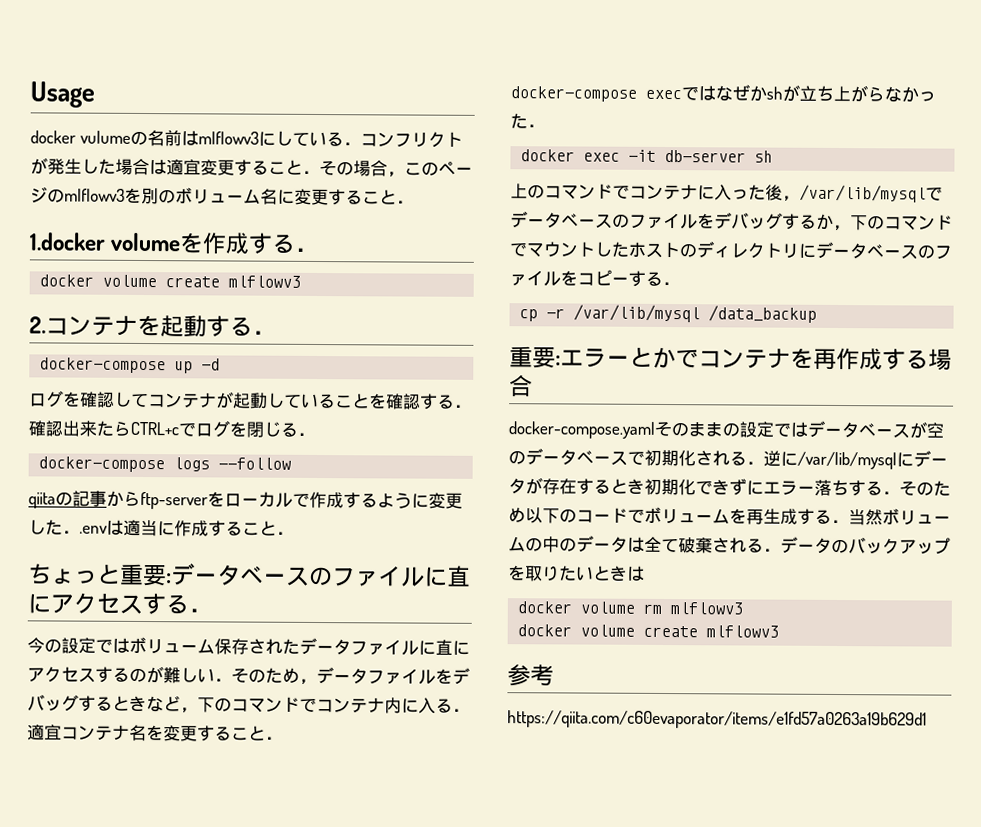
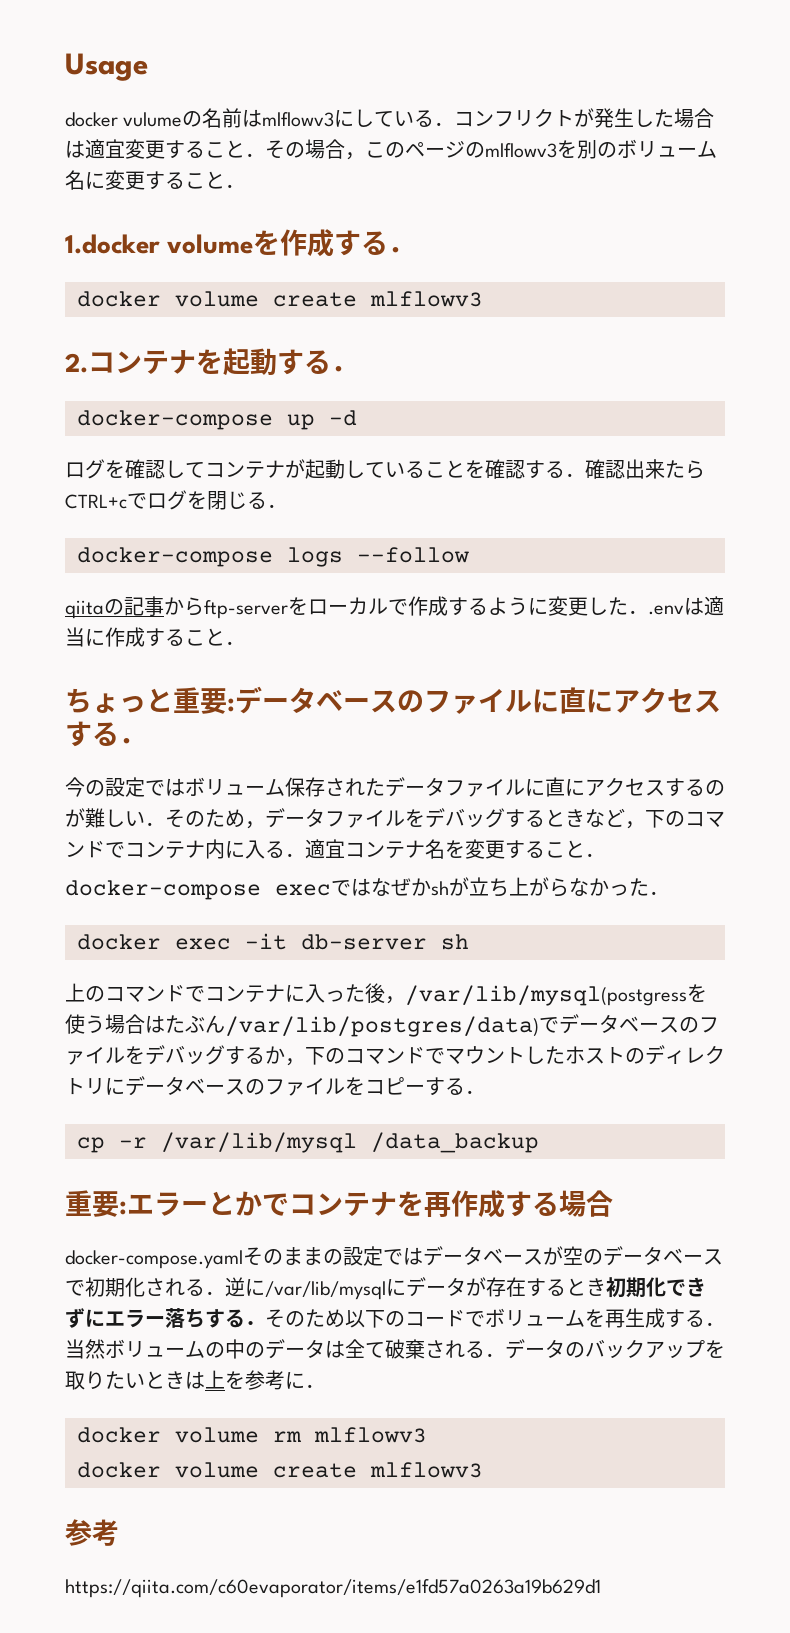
- 上のコマンドでコンテナに入った後，/var/lib/mysqlでデータベースのファイルをデバッグするか，下のコマンドでマウントしたホストのディレクトリにデータベースのファイルをコピーする．
+ 上のコマンドでコンテナに入った後，/var/lib/mysql(postgressを使う場合はたぶん/var/lib/postgres/data)でデータベースのファイルをデバッグするか，下のコマンドでマウントしたホストのディレクトリにデータベースのファイルをコピーする．
- docker-compose.yamlそのままの設定ではデータベースが空のデータベースで初期化される．逆に/var/lib/mysqlにデータが存在するとき初期化できずにエラー落ちする．そのため以下のコードでボリュームを再生成する．当然ボリュームの中のデータは全て破棄される．データのバックアップを取りたいときは
+ docker-compose.yamlそのままの設定ではデータベースが空のデータベースで初期化される．逆に/var/lib/mysqlにデータが存在するとき初期化できずにエラー落ちする．そのため以下のコードでボリュームを再生成する．当然ボリュームの中のデータは全て破棄される．データのバックアップを取りたいときは上を参考に．

